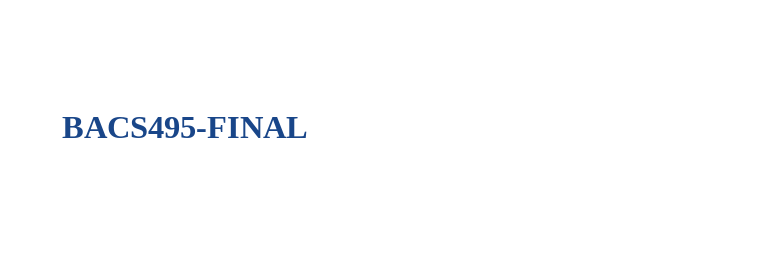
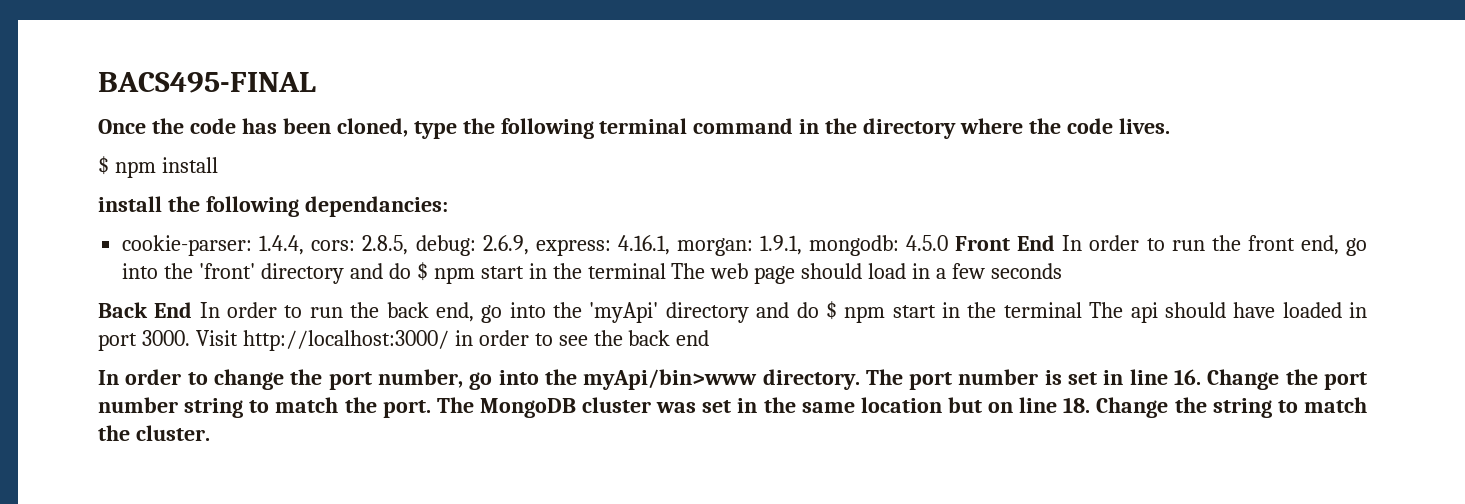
+ Once the code has been cloned, type the following terminal command in the directory where the code lives.
+ $ npm install
+ install the following dependancies:
+ cookie-parser: 1.4.4, cors: 2.8.5, debug: 2.6.9, express: 4.16.1, morgan: 1.9.1, mongodb: 4.5.0 Front End In order to run the front end, go into the 'front' directory and do $ npm start in the terminal The web page should load in a few seconds
+ Back End In order to run the back end, go into the 'myApi' directory and do $ npm start in the terminal The api should have loaded in port 3000. Visit http://localhost:3000/ in order to see the back end
+ In order to change the port number, go into the myApi/bin>www directory. The port number is set in line 16. Change the port number string to match the port. The MongoDB cluster was set in the same location but on line 18. Change the string to match the cluster.

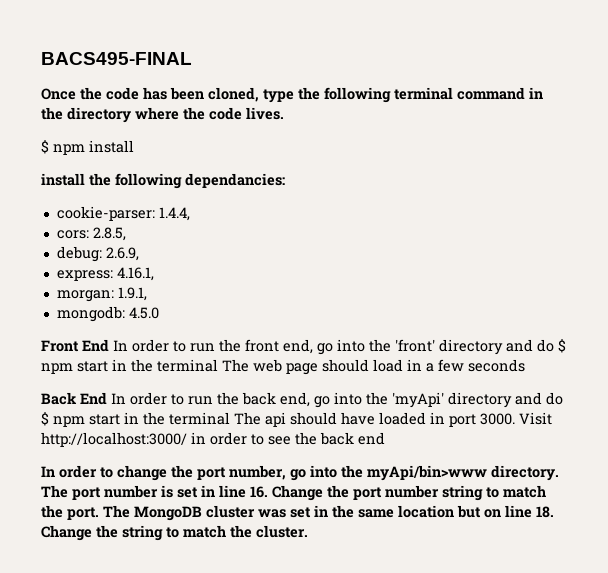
- cookie-parser: 1.4.4, cors: 2.8.5, debug: 2.6.9, express: 4.16.1, morgan: 1.9.1, mongodb: 4.5.0 Front End In order to run the front end, go into the 'front' directory and do $ npm start in the terminal The web page should load in a few seconds
+ cookie-parser: 1.4.4,
+ cors: 2.8.5,
+ debug: 2.6.9,
+ express: 4.16.1,
+ morgan: 1.9.1,
+ mongodb: 4.5.0
+ Front End In order to run the front end, go into the 'front' directory and do $ npm start in the terminal The web page should load in a few seconds

